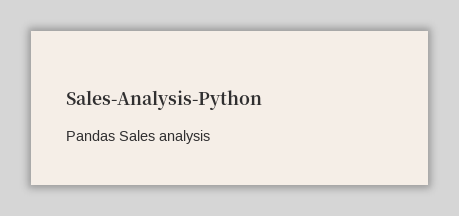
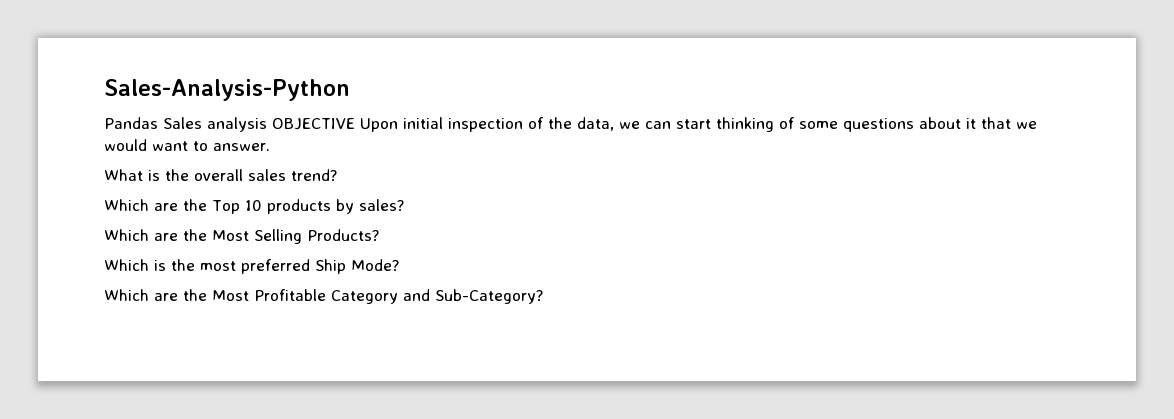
- Pandas Sales analysis
+ Pandas Sales analysis OBJECTIVE Upon initial inspection of the data, we can start thinking of some questions about it that we would want to answer.
+ What is the overall sales trend?
+ Which are the Top 10 products by sales?
+ Which are the Most Selling Products?
+ Which is the most preferred Ship Mode?
+ Which are the Most Profitable Category and Sub-Category?

